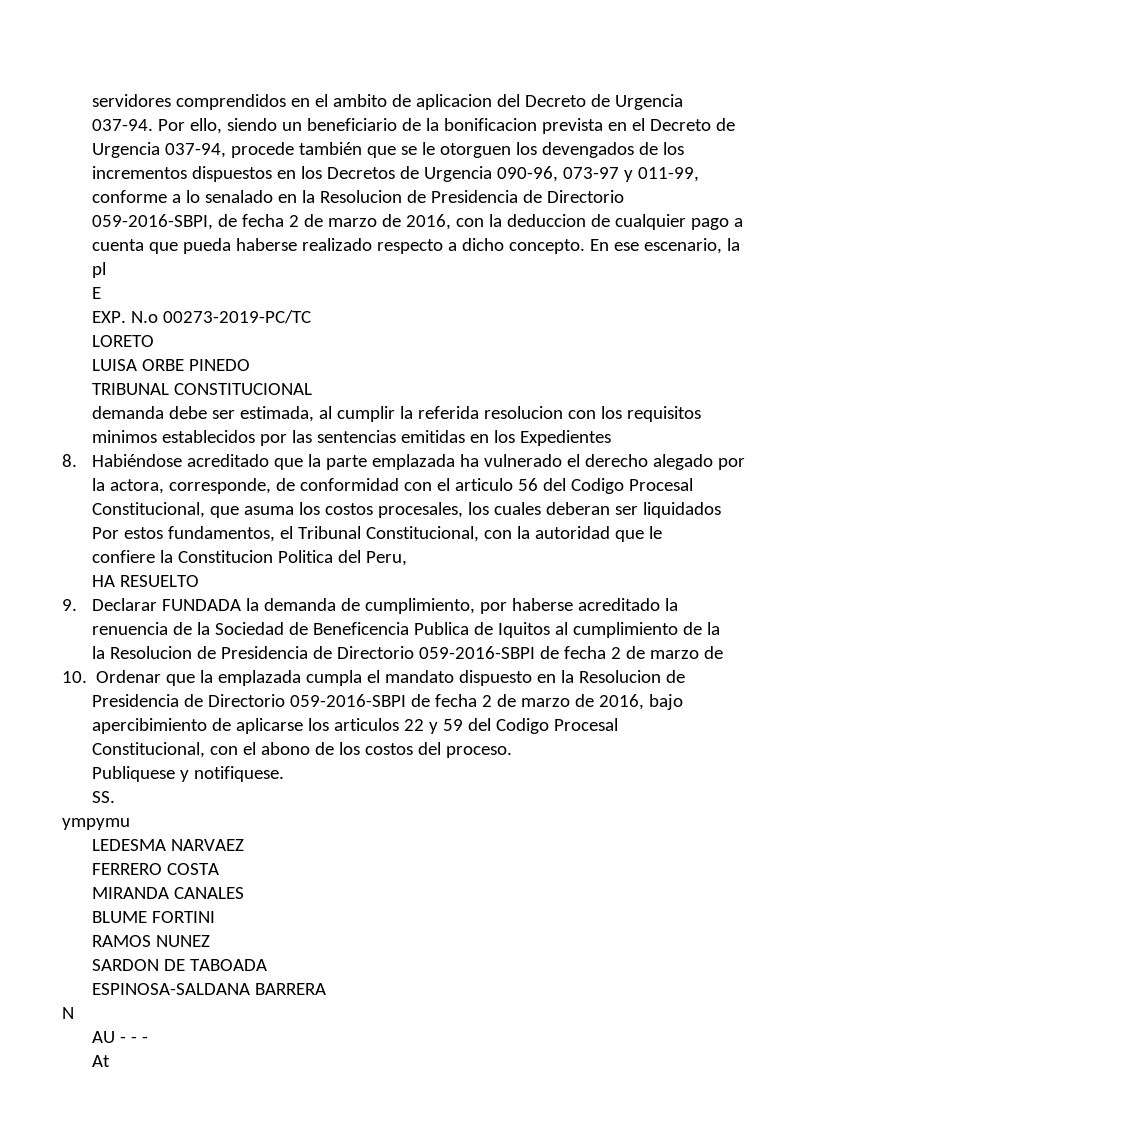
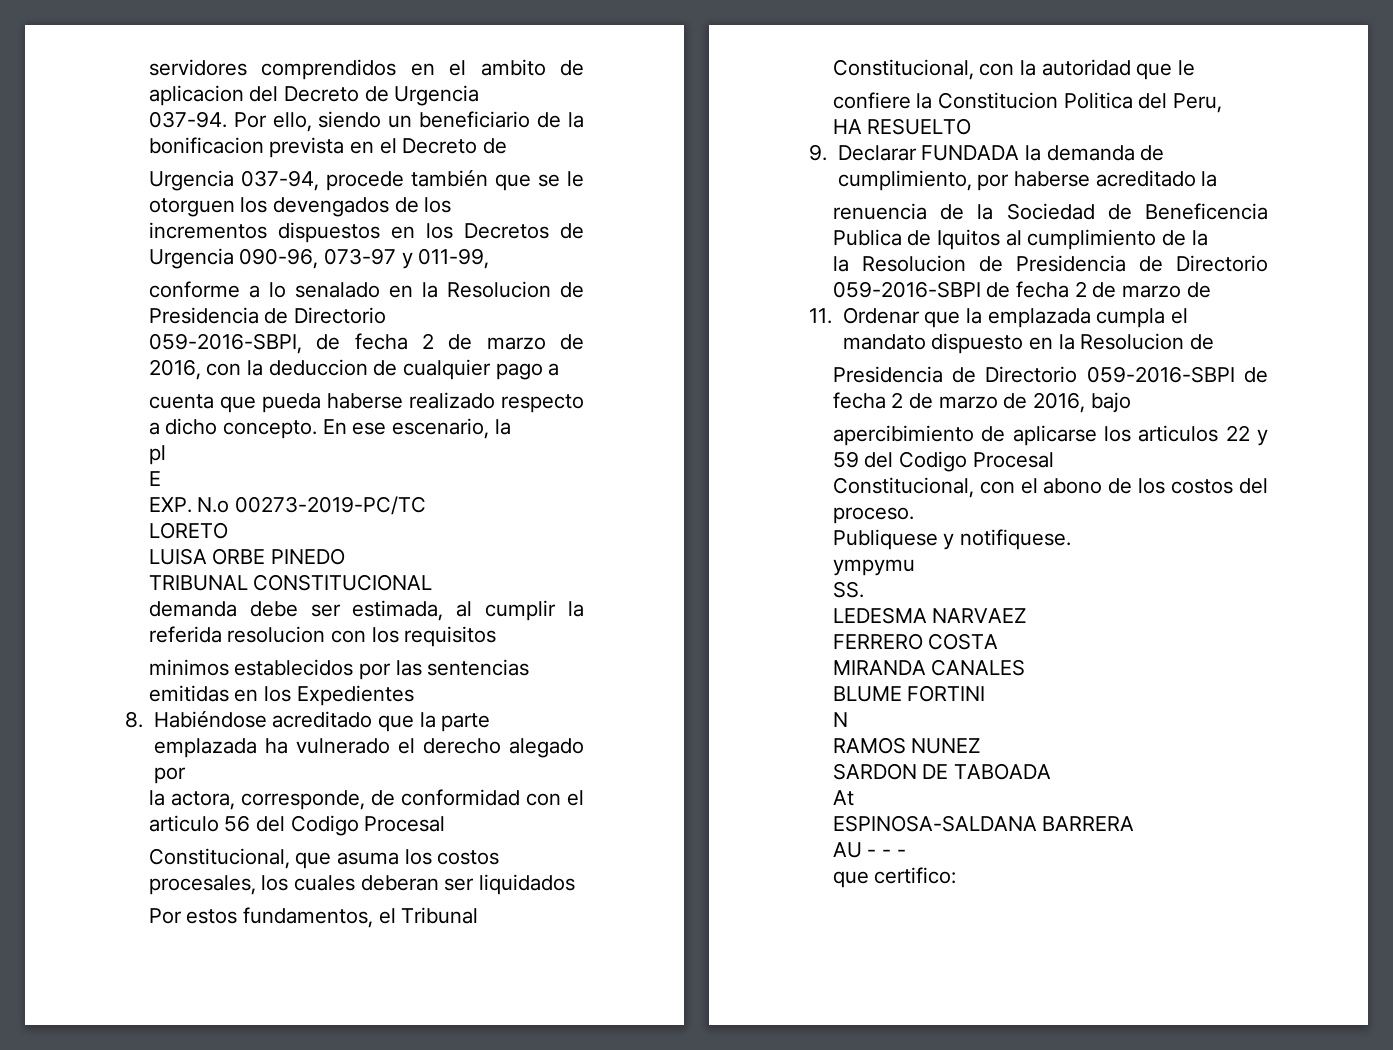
- 10. Ordenar que la emplazada cumpla el mandato dispuesto en la Resolucion de
+ 11. Ordenar que la emplazada cumpla el mandato dispuesto en la Resolucion de
+ ympymu
- ympymu
+ N
+ At
- N
- At
+ que certifico:

